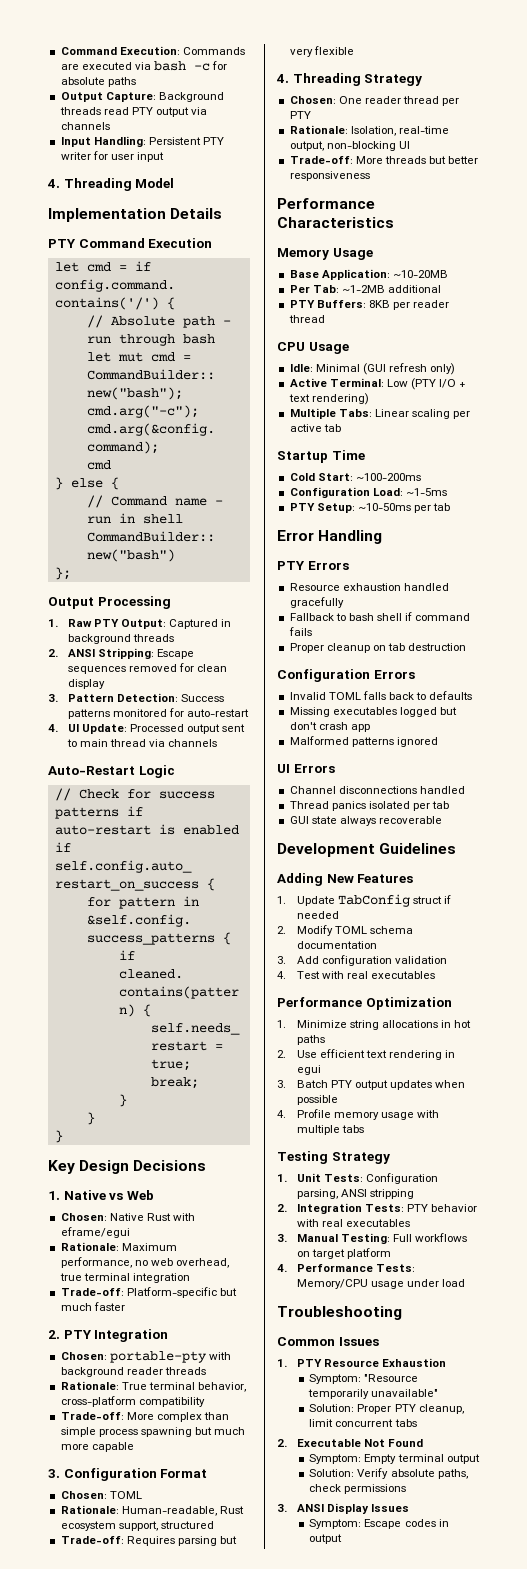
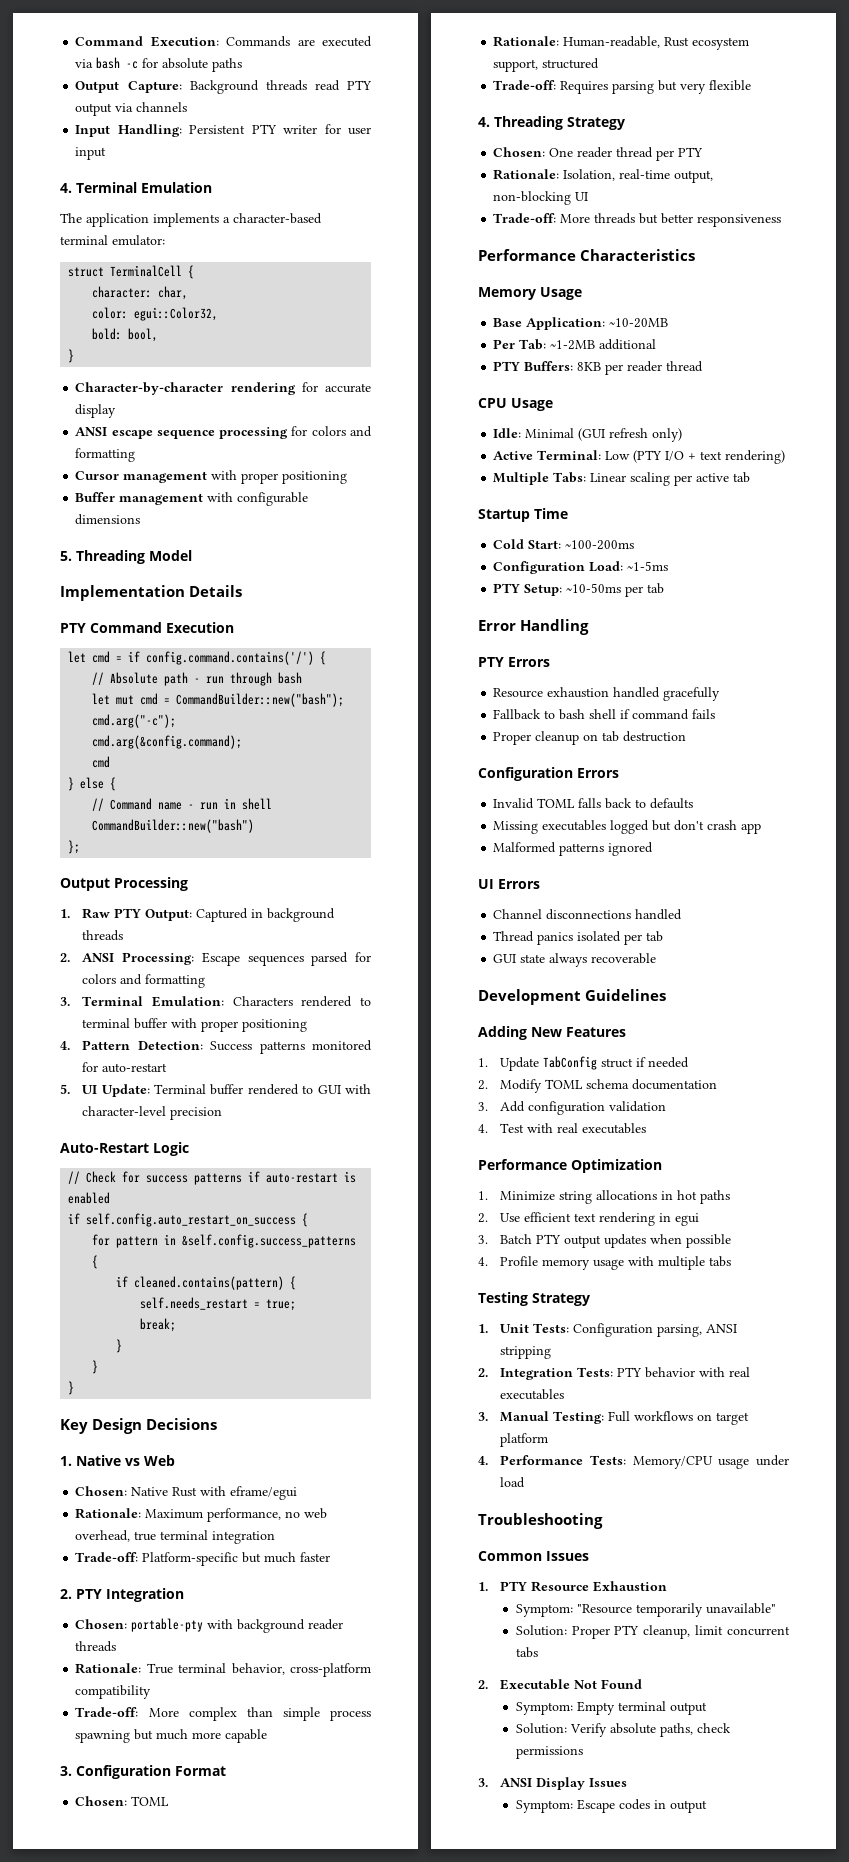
- 4. Threading Model
+ 4. Terminal Emulation
+ The application implements a character-based terminal emulator:
+ struct TerminalCell {
+ character: char,
+ color: egui::Color32,
+ bold: bool,
+ }
+ Character-by-character rendering for accurate display
+ ANSI escape sequence processing for colors and formatting
+ Cursor management with proper positioning
+ Buffer management with configurable dimensions
+ 5. Threading Model
- 2. ANSI Stripping: Escape sequences removed for clean display
- 3. Pattern Detection: Success patterns monitored for auto-restart
+ 2. ANSI Processing: Escape sequences parsed for colors and formatting
+ 3. Terminal Emulation: Characters rendered to terminal buffer with proper positioning
+ 4. Pattern Detection: Success patterns monitored for auto-restart
- 4. UI Update: Processed output sent to main thread via channels
+ 5. UI Update: Terminal buffer rendered to GUI with character-level precision

